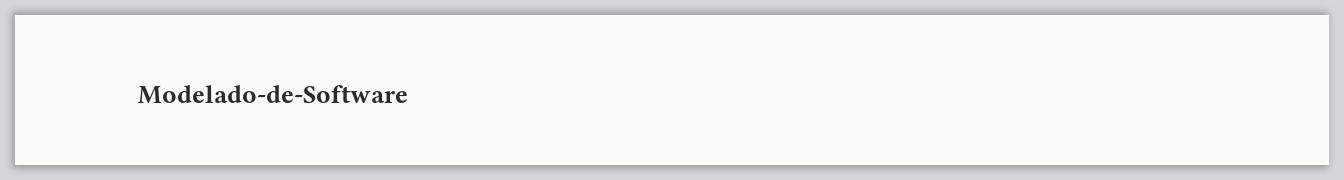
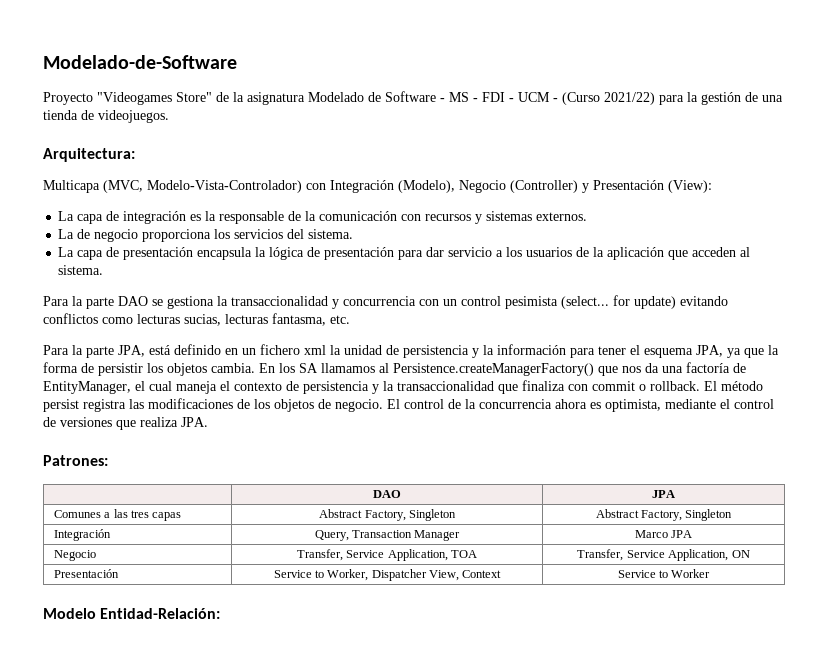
+ Proyecto "Videogames Store" de la asignatura Modelado de Software - MS - FDI - UCM - (Curso 2021/22) para la gestión de una tienda de videojuegos.
+ Arquitectura:
+ Multicapa (MVC, Modelo-Vista-Controlador) con Integración (Modelo), Negocio (Controller) y Presentación (View):
+ La capa de integración es la responsable de la comunicación con recursos y sistemas externos.
+ La de negocio proporciona los servicios del sistema.
+ La capa de presentación encapsula la lógica de presentación para dar servicio a los usuarios de la aplicación que acceden al sistema.
+ Para la parte DAO se gestiona la transaccionalidad y concurrencia con un control pesimista (select... for update) evitando conflictos como lecturas sucias, lecturas fantasma, etc.
+ Para la parte JPA, está definido en un fichero xml la unidad de persistencia y la información para tener el esquema JPA, ya que la forma de persistir los objetos cambia. En los SA llamamos al Persistence.createManagerFactory() que nos da una factoría de EntityManager, el cual maneja el contexto de persistencia y la transaccionalidad que finaliza con commit o rollback. El método persist registra las modificaciones de los objetos de negocio. El control de la concurrencia ahora es optimista, mediante el control de versiones que realiza JPA.
+ Patrones:
+ | DAO | JPA
+ Comunes a las tres capas | Abstract Factory, Singleton | Abstract Factory, Singleton
+ Integración | Query, Transaction Manager | Marco JPA
+ Negocio | Transfer, Service Application, TOA | Transfer, Service Application, ON
+ Presentación | Service to Worker, Dispatcher View, Context | Service to Worker
+ Modelo Entidad-Relación:

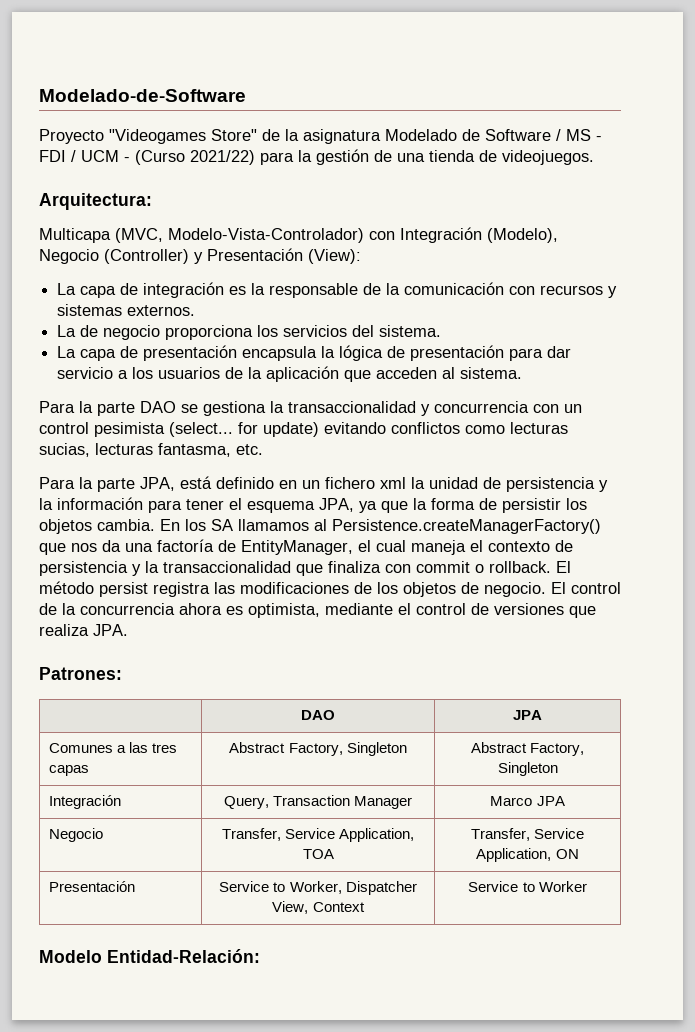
- Proyecto "Videogames Store" de la asignatura Modelado de Software - MS - FDI - UCM - (Curso 2021/22) para la gestión de una tienda de videojuegos.
+ Proyecto "Videogames Store" de la asignatura Modelado de Software / MS - FDI / UCM - (Curso 2021/22) para la gestión de una tienda de videojuegos.

